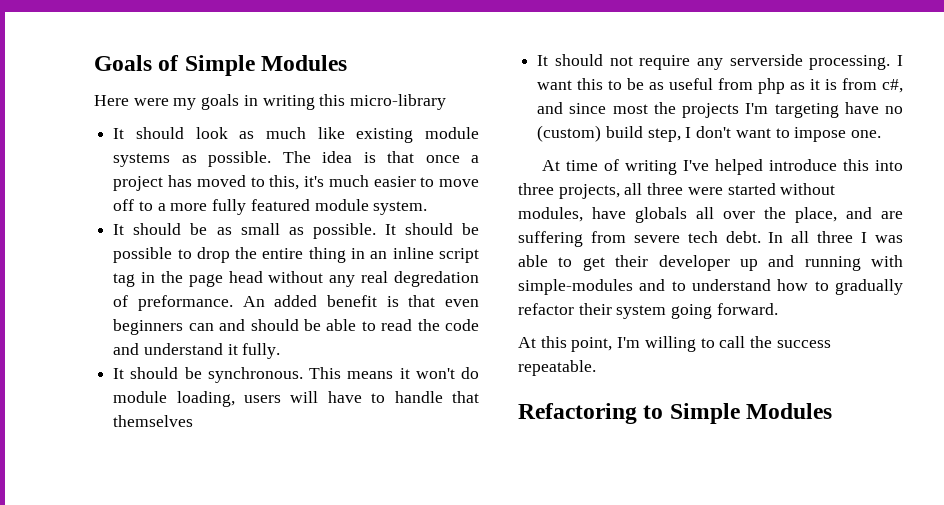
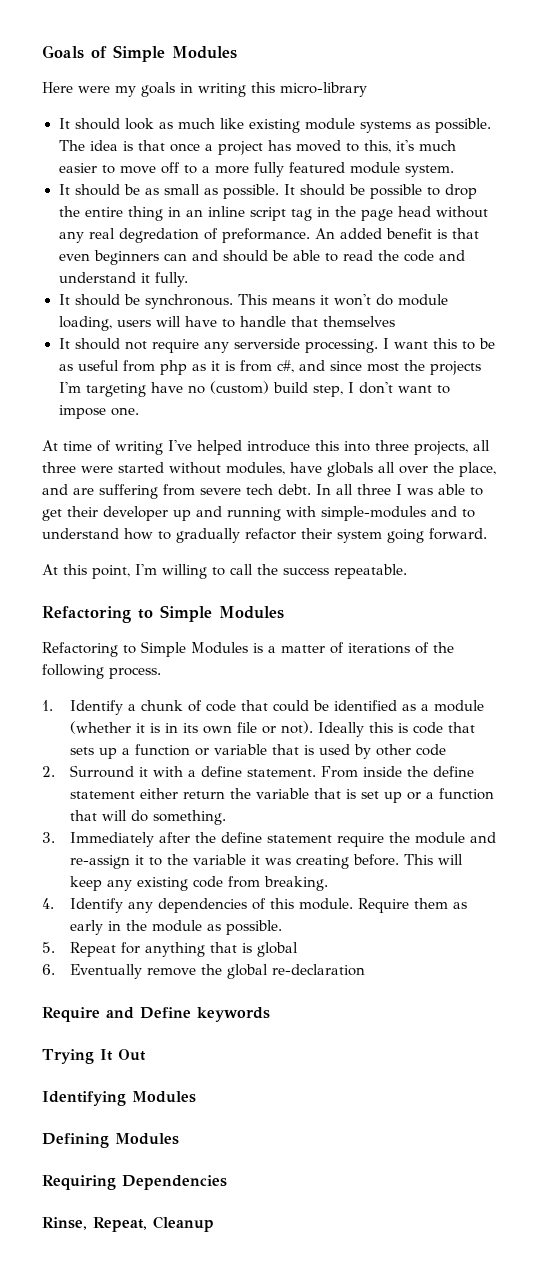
+ Refactoring to Simple Modules is a matter of iterations of the following process.
+ 1. Identify a chunk of code that could be identified as a module (whether it is in its own file or not). Ideally this is code that sets up a function or variable that is used by other code
+ 2. Surround it with a define statement. From inside the define statement either return the variable that is set up or a function that will do something.
+ 3. Immediately after the define statement require the module and re-assign it to the variable it was creating before. This will keep any existing code from breaking.
+ 4. Identify any dependencies of this module. Require them as early in the module as possible.
+ 5. Repeat for anything that is global
+ 6. Eventually remove the global re-declaration
+ Require and Define keywords
+ Trying It Out
+ Identifying Modules
+ Defining Modules
+ Requiring Dependencies
+ Rinse, Repeat, Cleanup

